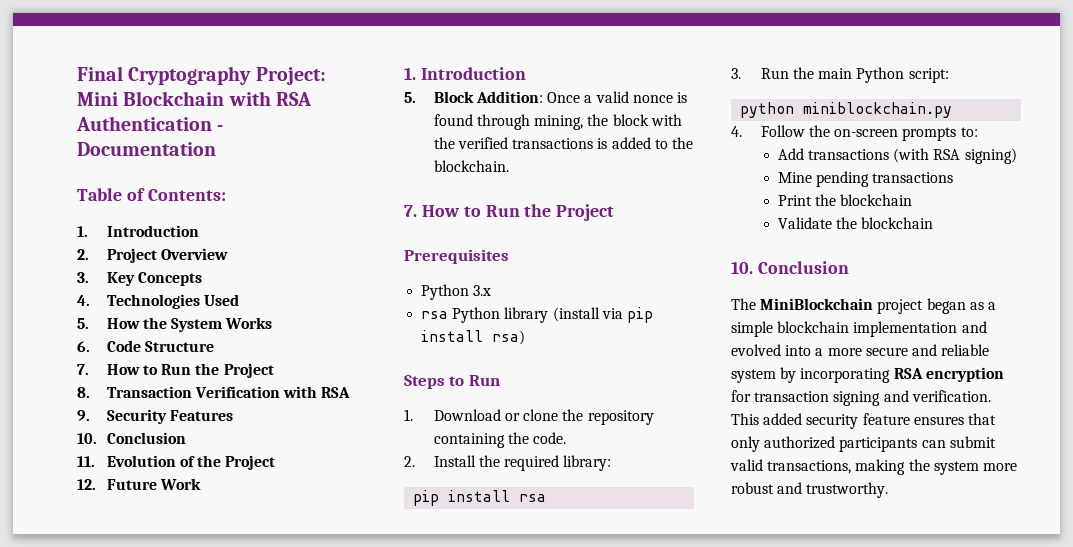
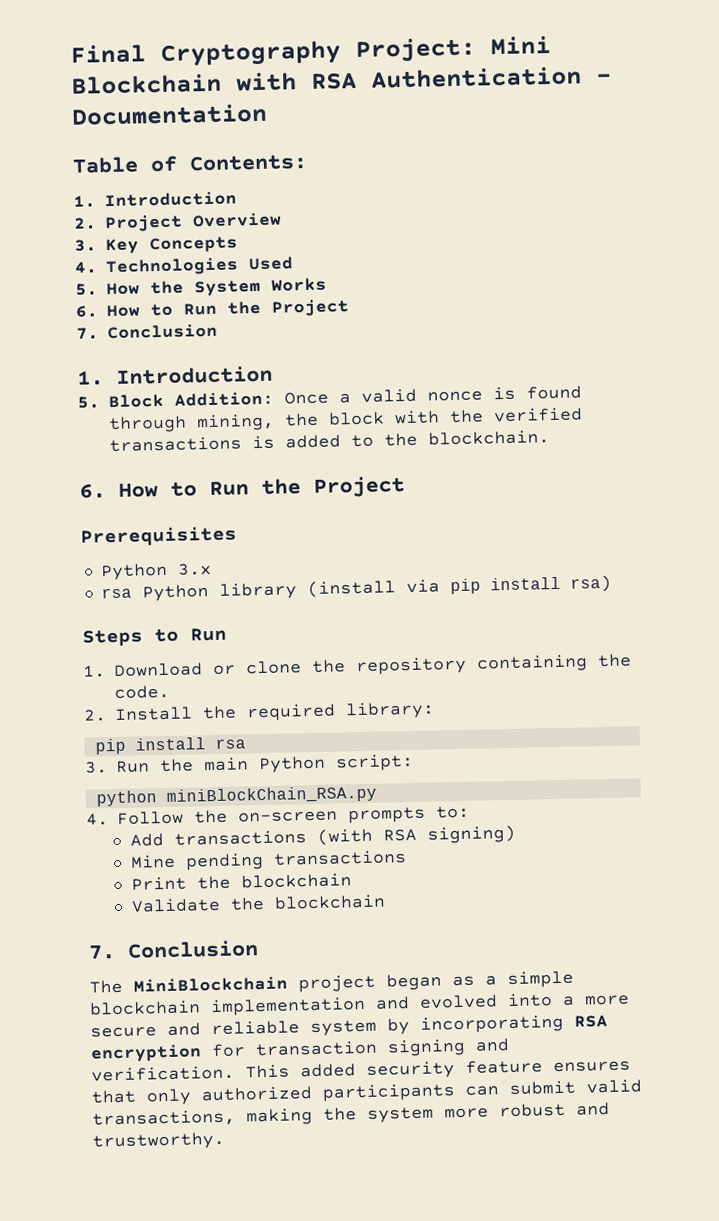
  5. How the System Works
- 6. Code Structure
- 7. How to Run the Project
- 8. Transaction Verification with RSA
- 9. Security Features
- 10. Conclusion
- 11. Evolution of the Project
- 12. Future Work
+ 6. How to Run the Project
+ 7. Conclusion
  5. Block Addition: Once a valid nonce is found through mining, the block with the verified transactions is added to the blockchain.
- 7. How to Run the Project
+ 6. How to Run the Project
- python miniblockchain.py
+ python miniBlockChain_RSA.py
  Validate the blockchain
- 10. Conclusion
+ 7. Conclusion

